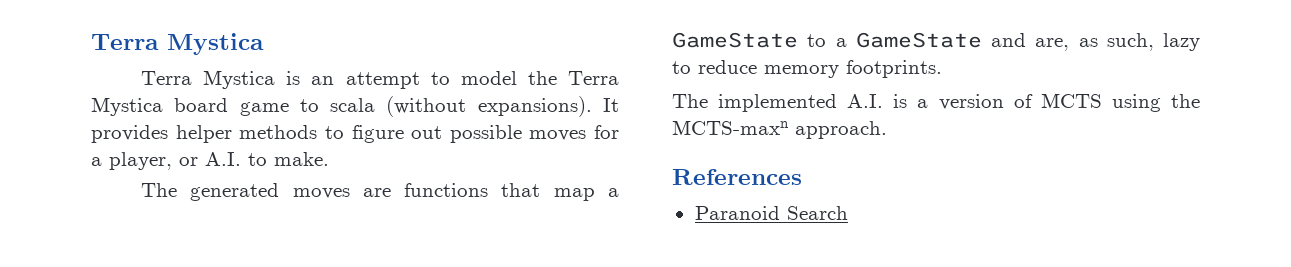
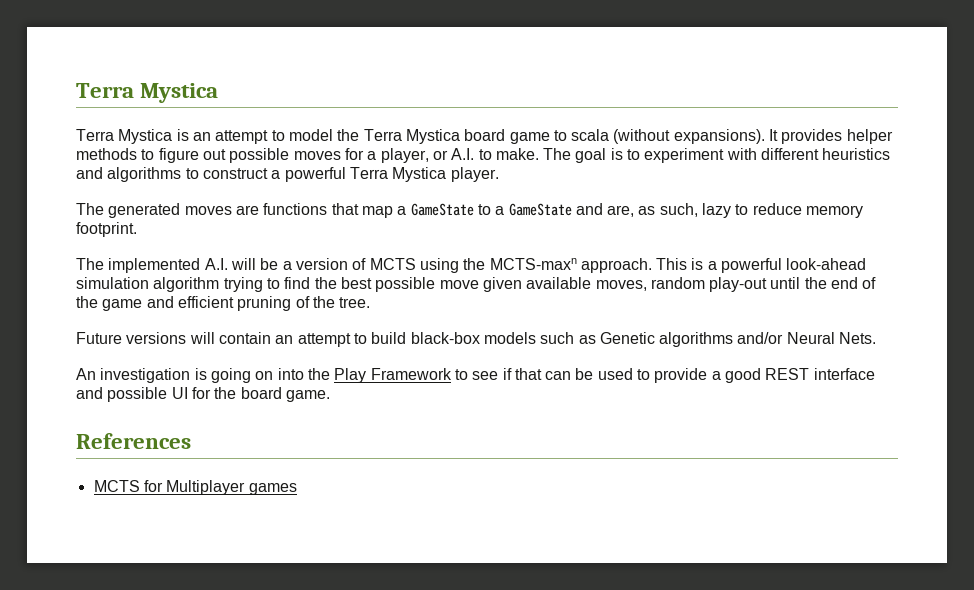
+ The goal is to experiment with different heuristics and algorithms to construct a powerful Terra Mystica player.
- The generated moves are functions that map a GameState to a GameState and are, as such, lazy to reduce memory footprints.
+ The generated moves are functions that map a GameState to a GameState and are, as such, lazy to reduce memory footprint.
- The implemented A.I. is a version of MCTS using the MCTS-maxn approach.
+ The implemented A.I. will be a version of MCTS using the MCTS-maxn approach. This is a powerful look-ahead simulation algorithm trying to find the best possible move given available moves, random play-out until the end of the game and efficient pruning of the tree.
+ Future versions will contain an attempt to build black-box models such as Genetic algorithms and/or Neural Nets.
+ An investigation is going on into the Play Framework to see if that can be used to provide a good REST interface and possible UI for the board game.
  References
- Paranoid Search
+ MCTS for Multiplayer games

